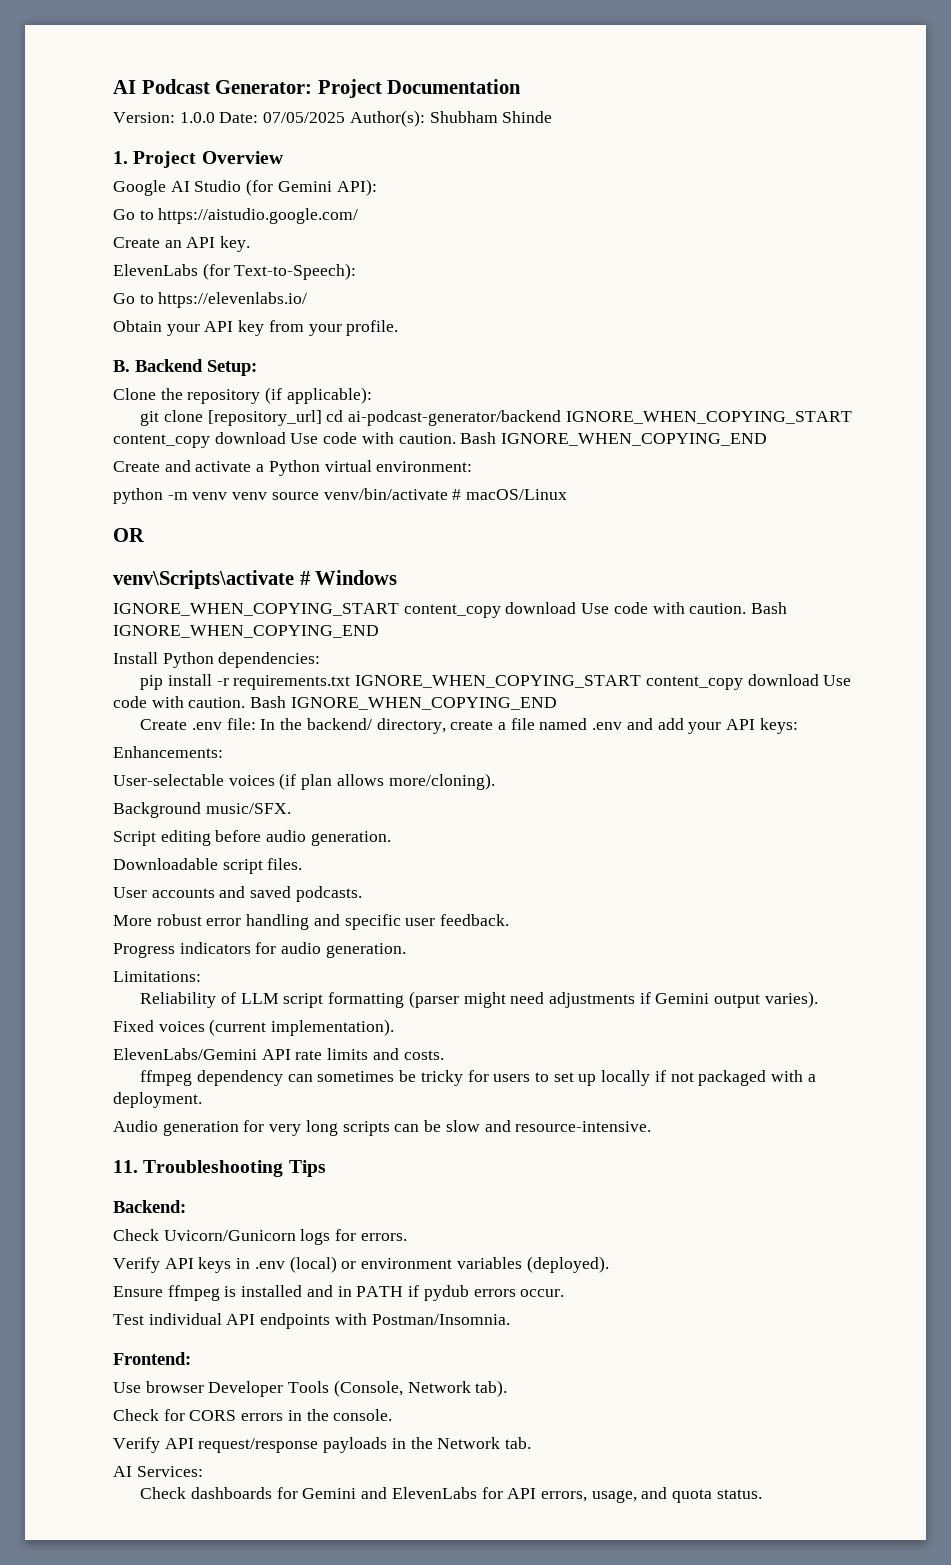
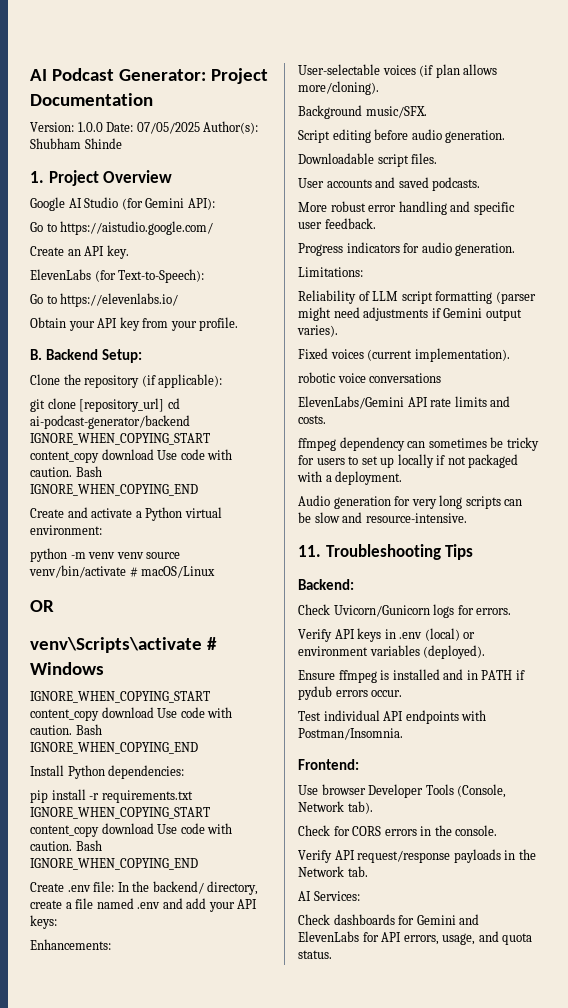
+ robotic voice conversations

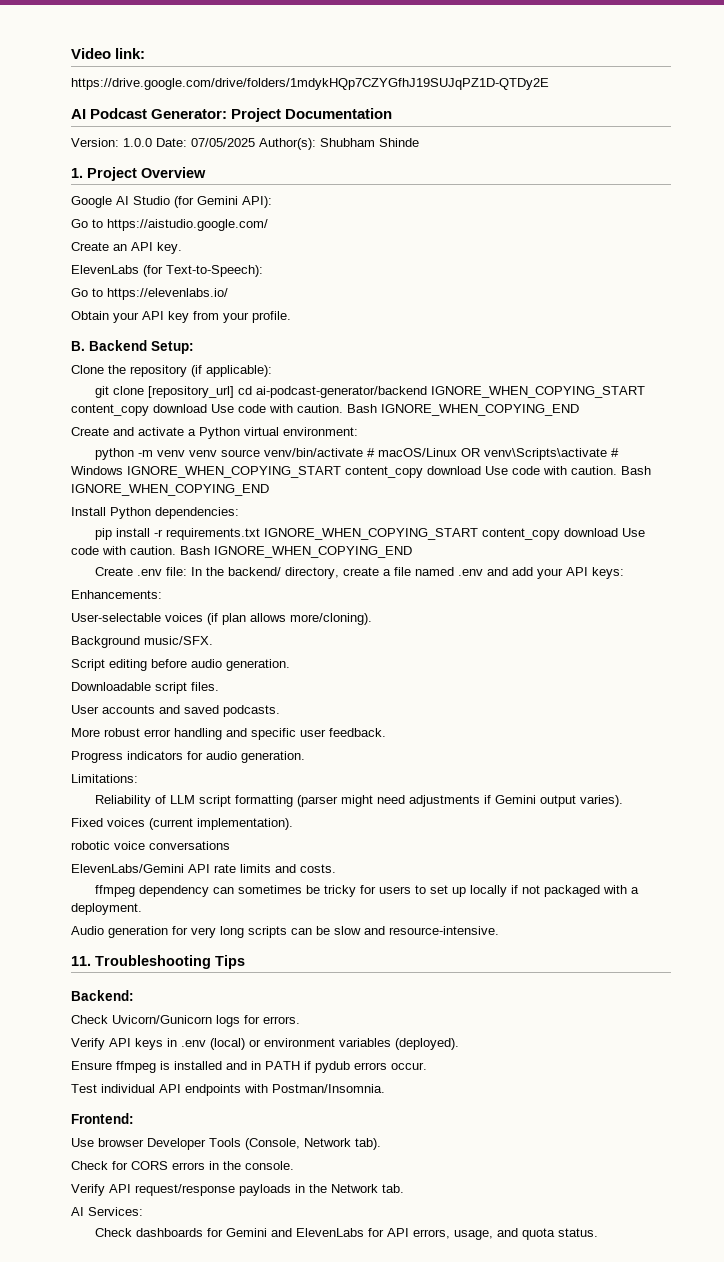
+ Video link:
+ https://drive.google.com/drive/folders/1mdykHQp7CZYGfhJ19SUJqPZ1D-QTDy2E
- python -m venv venv source venv/bin/activate # macOS/Linux
- OR
- venv\Scripts\activate # Windows
- IGNORE_WHEN_COPYING_START content_copy download Use code with caution.
+ python -m venv venv source venv/bin/activate # macOS/Linux OR venv\Scripts\activate # Windows IGNORE_WHEN_COPYING_START content_copy download Use code with caution.

